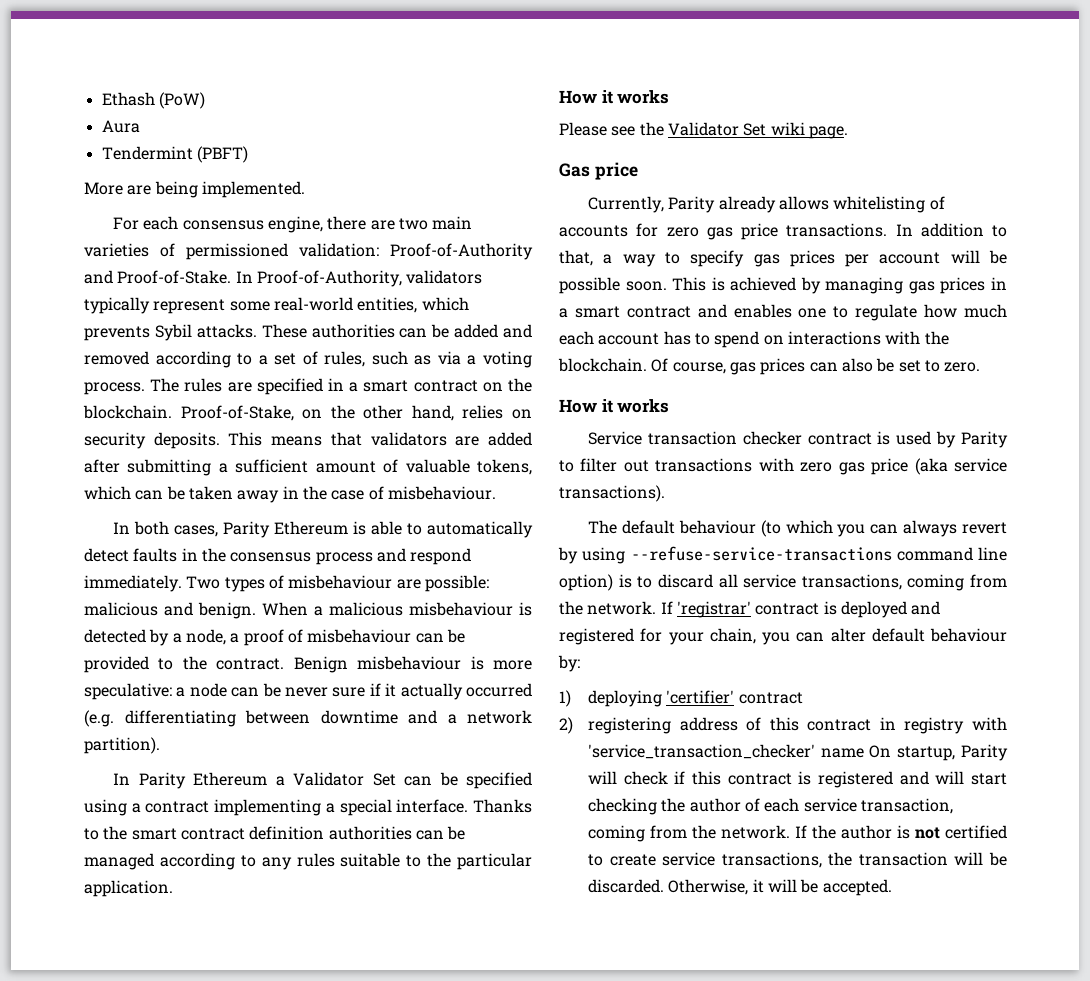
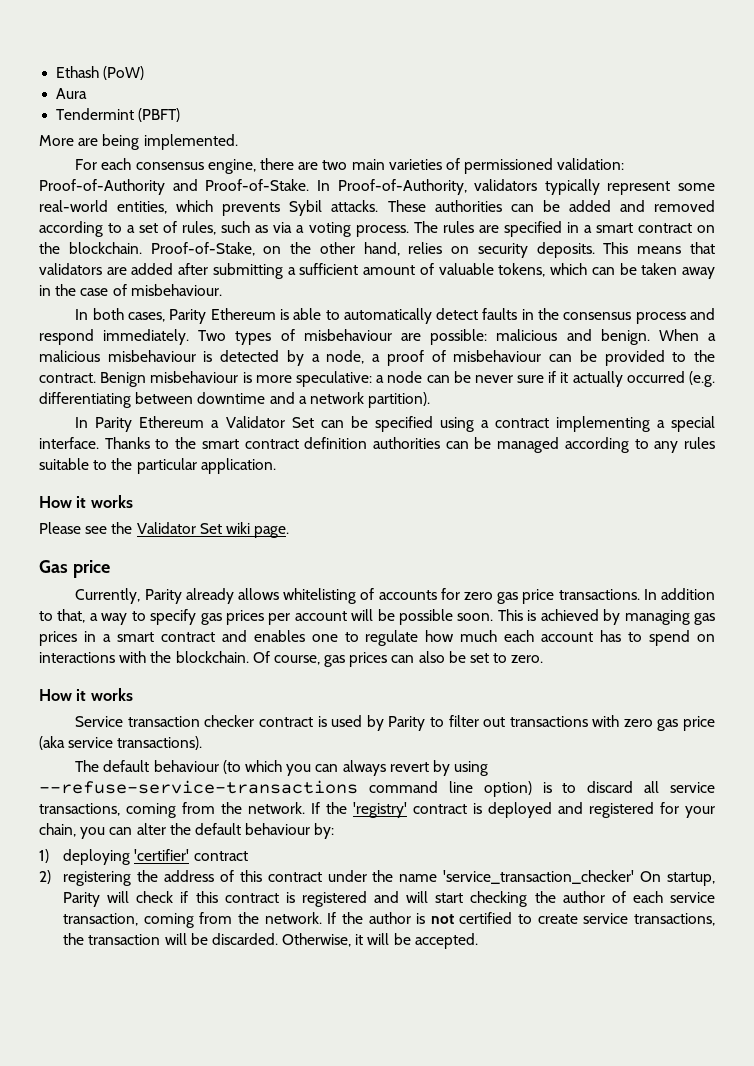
- If 'registrar' contract is deployed and registered for your chain, you can alter default behaviour by:
+ If the 'registry' contract is deployed and registered for your chain, you can alter the default behaviour by:
- 2) registering address of this contract in registry with 'service_transaction_checker' name On startup, Parity will check if this contract is registered and will start checking the author of each service transaction, coming from the network.
+ 2) registering the address of this contract under the name 'service_transaction_checker' On startup, Parity will check if this contract is registered and will start checking the author of each service transaction, coming from the network.

